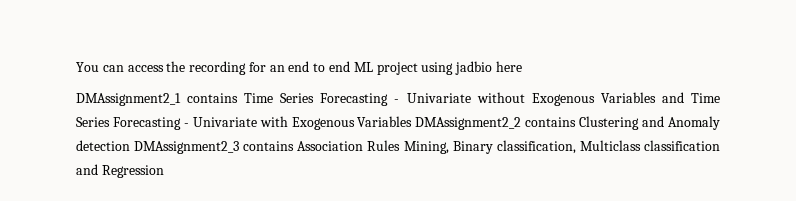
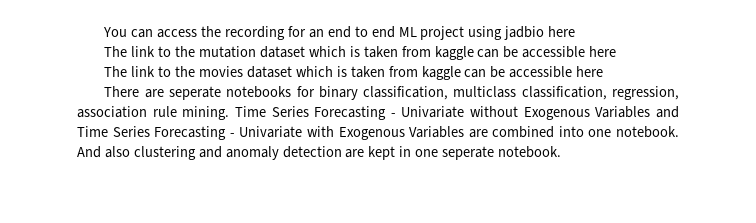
- DMAssignment2_1 contains Time Series Forecasting - Univariate without Exogenous Variables and Time Series Forecasting - Univariate with Exogenous Variables DMAssignment2_2 contains Clustering and Anomaly detection DMAssignment2_3 contains Association Rules Mining, Binary classification, Multiclass classification and Regression
+ The link to the mutation dataset which is taken from kaggle can be accessible here
+ The link to the movies dataset which is taken from kaggle can be accessible here
+ There are seperate notebooks for binary classification, multiclass classification, regression, association rule mining. Time Series Forecasting - Univariate without Exogenous Variables and Time Series Forecasting - Univariate with Exogenous Variables are combined into one notebook. And also clustering and anomaly detection are kept in one seperate notebook.

